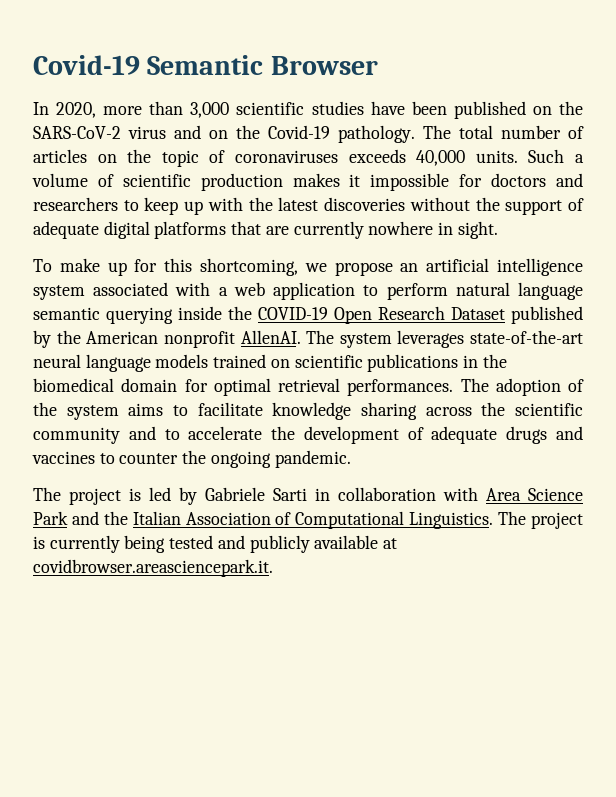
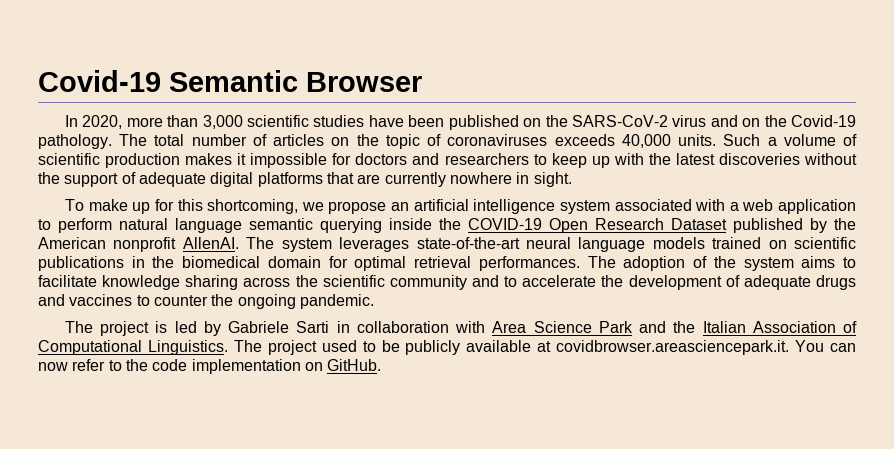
- The project is currently being tested and publicly available at covidbrowser.areasciencepark.it.
+ The project used to be publicly available at covidbrowser.areasciencepark.it. You can now refer to the code implementation on GitHub.

